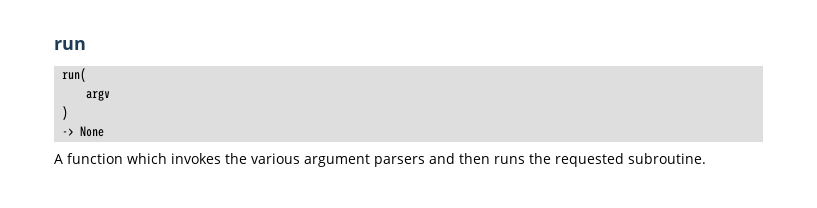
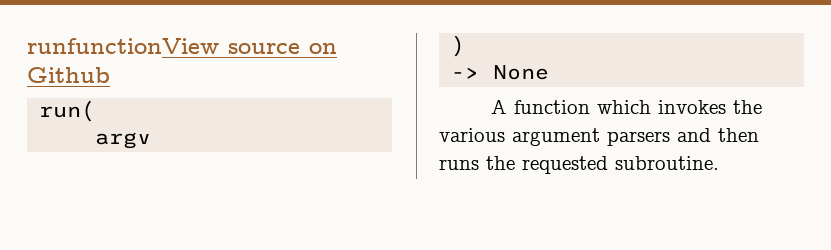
- run
+ runfunctionView source on Github

